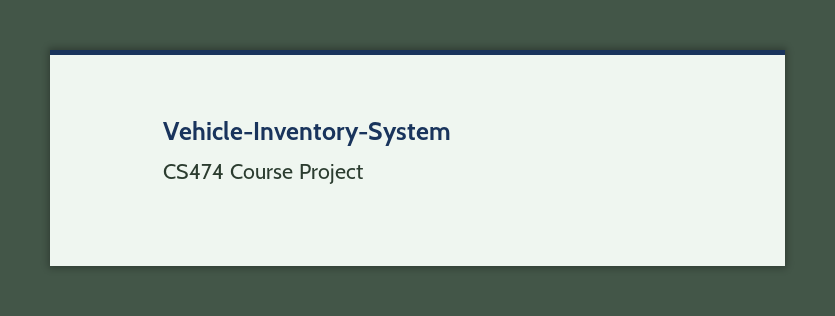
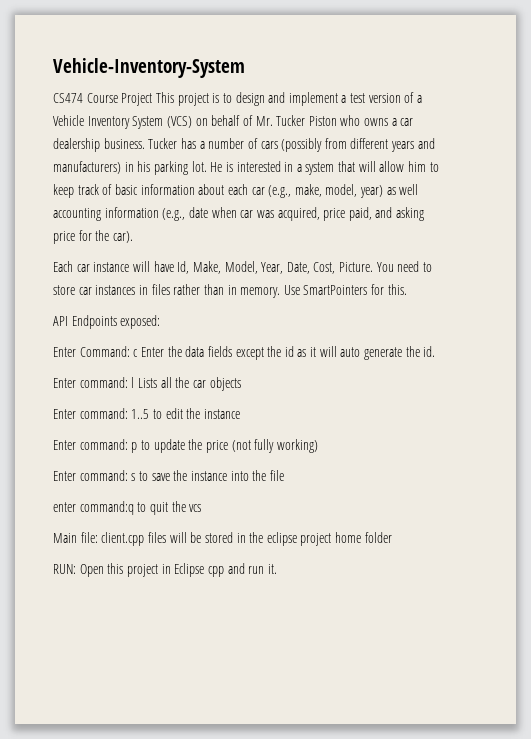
- CS474 Course Project
+ CS474 Course Project This project is to design and implement a test version of a Vehicle Inventory System (VCS) on behalf of Mr. Tucker Piston who owns a car dealership business. Tucker has a number of cars (possibly from different years and manufacturers) in his parking lot. He is interested in a system that will allow him to keep track of basic information about each car (e.g., make, model, year) as well accounting information (e.g., date when car was acquired, price paid, and asking price for the car).
+ Each car instance will have Id, Make, Model, Year, Date, Cost, Picture. You need to store car instances in files rather than in memory. Use SmartPointers for this.
+ API Endpoints exposed:
+ Enter Command: c Enter the data fields except the id as it will auto generate the id.
+ Enter command: l Lists all the car objects
+ Enter command: 1..5 to edit the instance
+ Enter command: p to update the price (not fully working)
+ Enter command: s to save the instance into the file
+ enter command:q to quit the vcs
+ Main file: client.cpp files will be stored in the eclipse project home folder
+ RUN: Open this project in Eclipse cpp and run it.

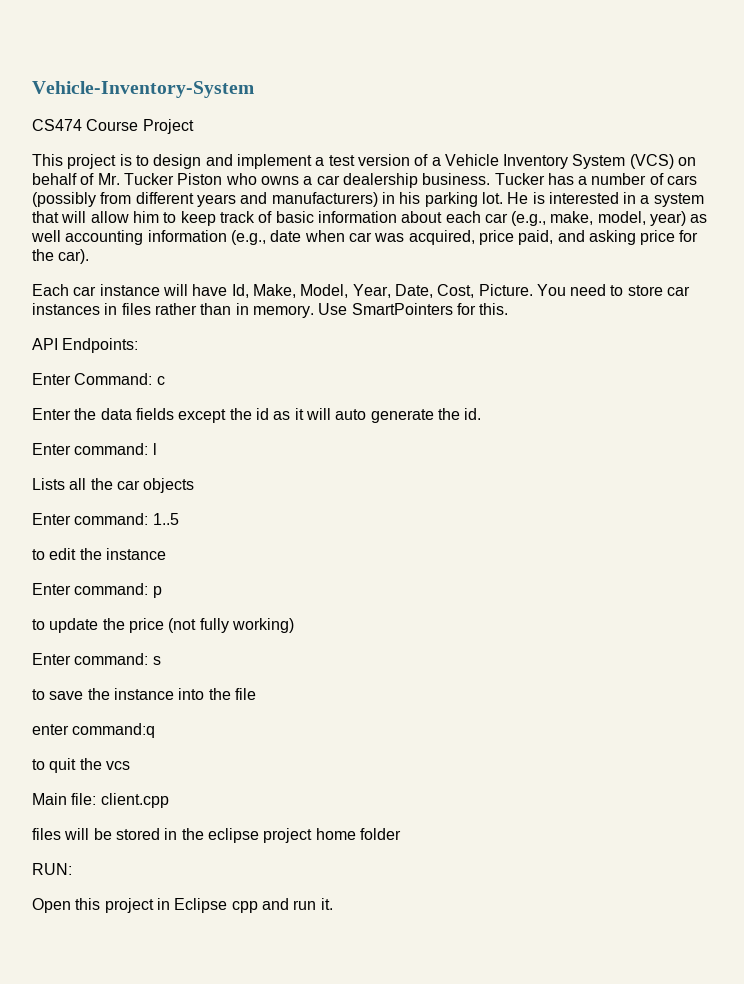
- CS474 Course Project This project is to design and implement a test version of a Vehicle Inventory System (VCS) on behalf of Mr. Tucker Piston who owns a car dealership business.
+ CS474 Course Project
+ This project is to design and implement a test version of a Vehicle Inventory System (VCS) on behalf of Mr. Tucker Piston who owns a car dealership business.
- API Endpoints exposed:
+ API Endpoints:
- Enter Command: c Enter the data fields except the id as it will auto generate the id.
+ Enter Command: c
+ Enter the data fields except the id as it will auto generate the id.
- Enter command: l Lists all the car objects
+ Enter command: l
+ Lists all the car objects
- Enter command: 1..5 to edit the instance
+ Enter command: 1..5
+ to edit the instance
- Enter command: p to update the price (not fully working)
+ Enter command: p
+ to update the price (not fully working)
- Enter command: s to save the instance into the file
+ Enter command: s
+ to save the instance into the file
- enter command:q to quit the vcs
+ enter command:q
+ to quit the vcs
- Main file: client.cpp files will be stored in the eclipse project home folder
+ Main file: client.cpp
+ files will be stored in the eclipse project home folder
- RUN: Open this project in Eclipse cpp and run it.
+ RUN:
+ Open this project in Eclipse cpp and run it.

